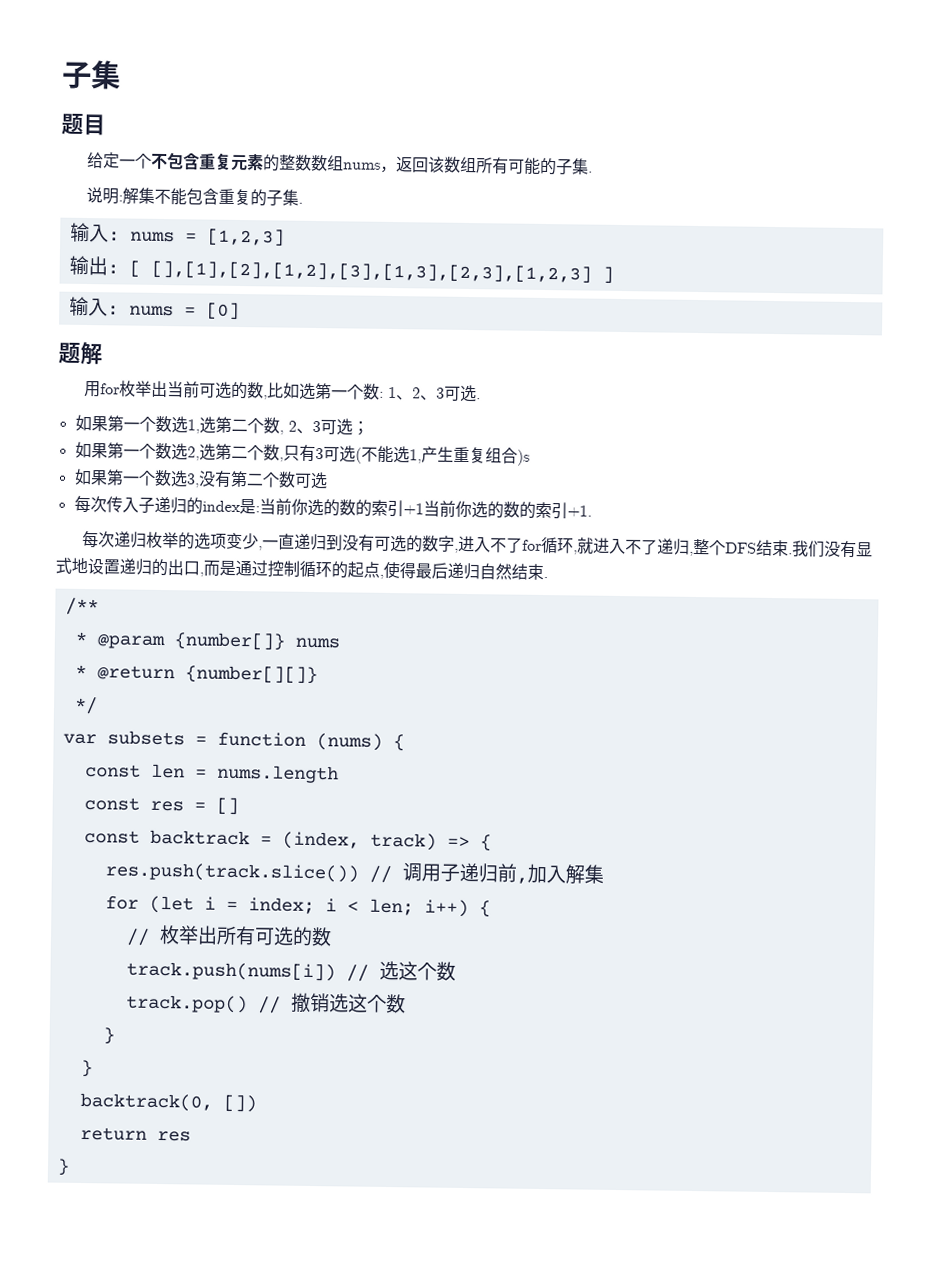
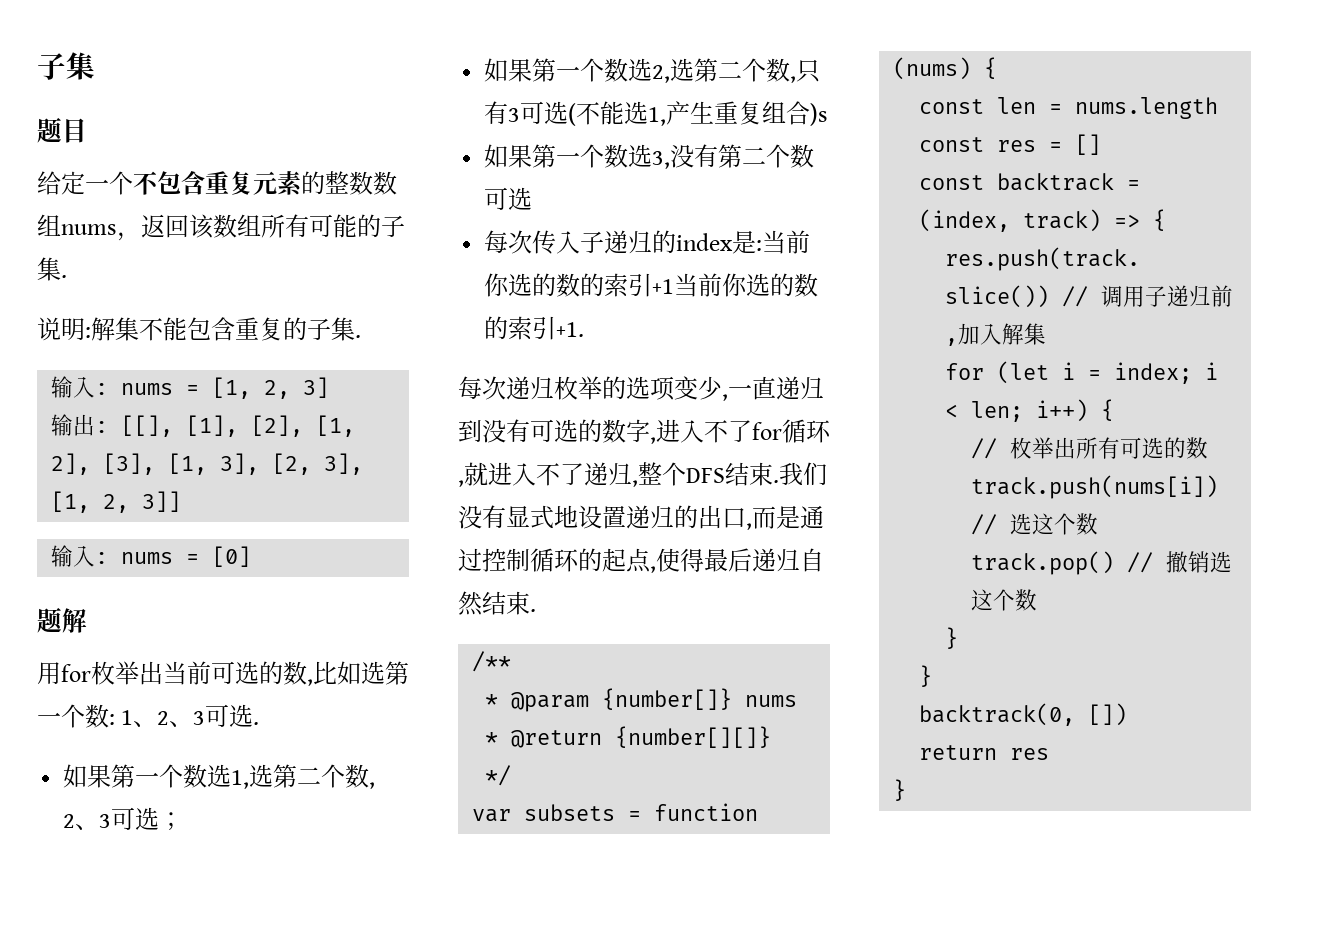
- 输入: nums = [1,2,3]
+ 输入: nums = [1, 2, 3]
- 输出: [ [],[1],[2],[1,2],[3],[1,3],[2,3],[1,2,3] ]
+ 输出: [[], [1], [2], [1, 2], [3], [1, 3], [2, 3], [1, 2, 3]]

